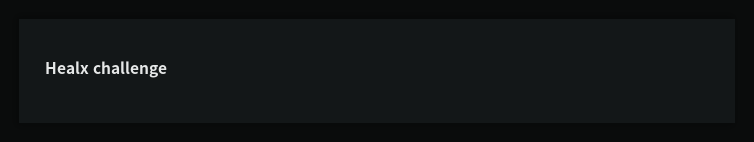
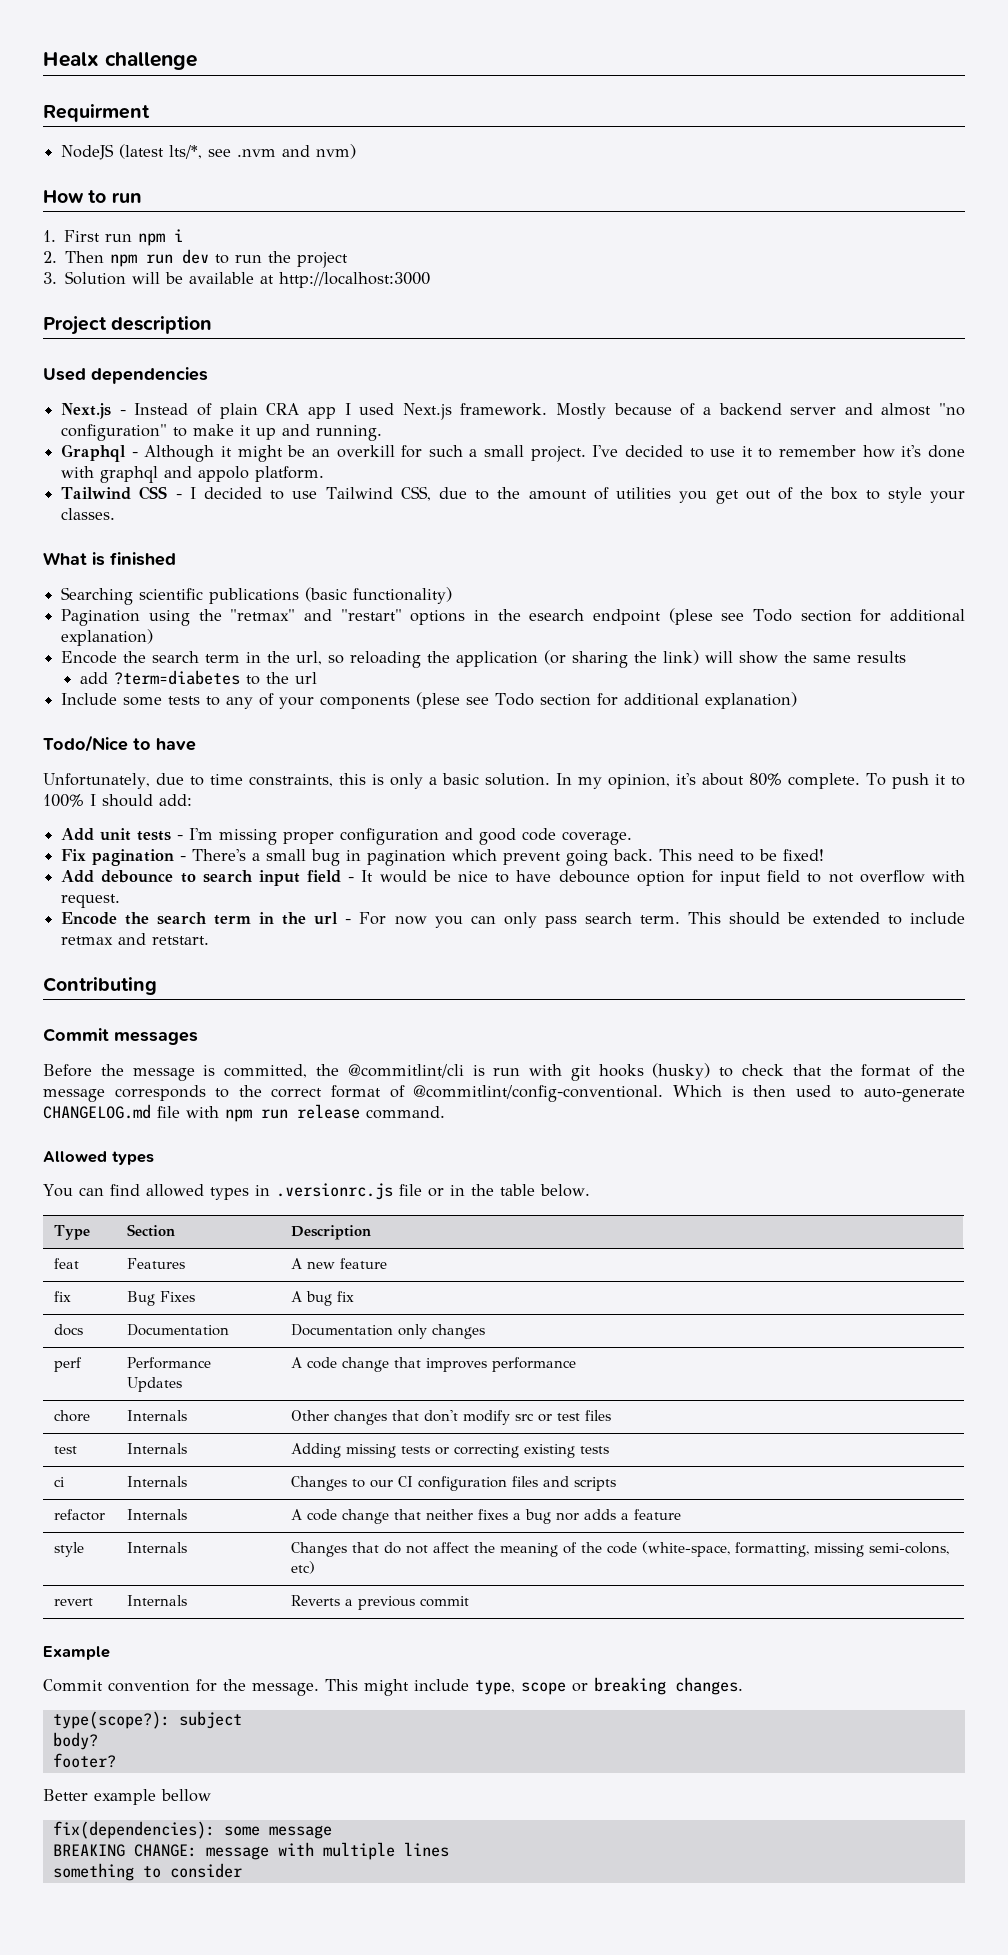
+ Requirment
+ NodeJS (latest lts/*, see .nvm and nvm)
+ How to run
+ 1. First run npm i
+ 2. Then npm run dev to run the project
+ 3. Solution will be available at http://localhost:3000
+ Project description
+ Used dependencies
+ Next.js - Instead of plain CRA app I used Next.js framework. Mostly because of a backend server and almost "no configuration" to make it up and running.
+ Graphql - Although it might be an overkill for such a small project. I've decided to use it to remember how it's done with graphql and appolo platform.
+ Tailwind CSS - I decided to use Tailwind CSS, due to the amount of utilities you get out of the box to style your classes.
+ What is finished
+ Searching scientific publications (basic functionality)
+ Pagination using the "retmax" and "restart" options in the esearch endpoint (plese see Todo section for additional explanation)
+ Encode the search term in the url, so reloading the application (or sharing the link) will show the same results
+ add ?term=diabetes to the url
+ Include some tests to any of your components (plese see Todo section for additional explanation)
+ Todo/Nice to have
+ Unfortunately, due to time constraints, this is only a basic solution. In my opinion, it's about 80% complete. To push it to 100% I should add:
+ Add unit tests - I'm missing proper configuration and good code coverage.
+ Fix pagination - There's a small bug in pagination which prevent going back. This need to be fixed!
+ Add debounce to search input field - It would be nice to have debounce option for input field to not overflow with request.
+ Encode the search term in the url - For now you can only pass search term. This should be extended to include retmax and retstart.
+ Contributing
+ Commit messages
+ Before the message is committed, the @commitlint/cli is run with git hooks (husky) to check that the format of the message corresponds to the correct format of @commitlint/config-conventional. Which is then used to auto-generate CHANGELOG.md file with npm run release command.
+ Allowed types
+ You can find allowed types in .versionrc.js file or in the table below.
+ Type | Section | Description
+ feat | Features | A new feature
+ fix | Bug Fixes | A bug fix
+ docs | Documentation | Documentation only changes
+ perf | Performance Updates | A code change that improves performance
+ chore | Internals | Other changes that don't modify src or test files
+ test | Internals | Adding missing tests or correcting existing tests
+ ci | Internals | Changes to our CI configuration files and scripts
+ refactor | Internals | A code change that neither fixes a bug nor adds a feature
+ style | Internals | Changes that do not affect the meaning of the code (white-space, formatting, missing semi-colons, etc)
+ revert | Internals | Reverts a previous commit
+ Example
+ Commit convention for the message. This might include type, scope or breaking changes.
+ type(scope?): subject
+ body?
+ footer?
+ Better example bellow
+ fix(dependencies): some message
+ BREAKING CHANGE: message with multiple lines
+ something to consider

